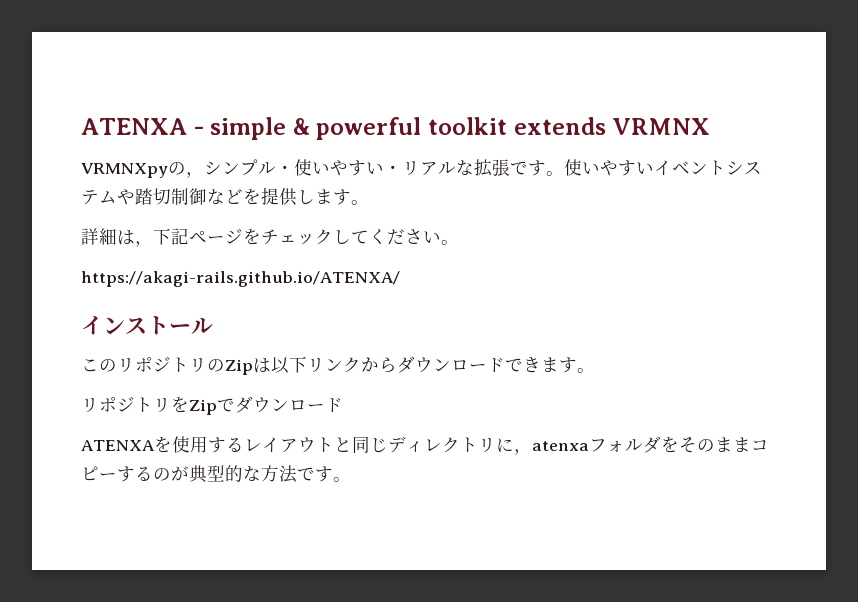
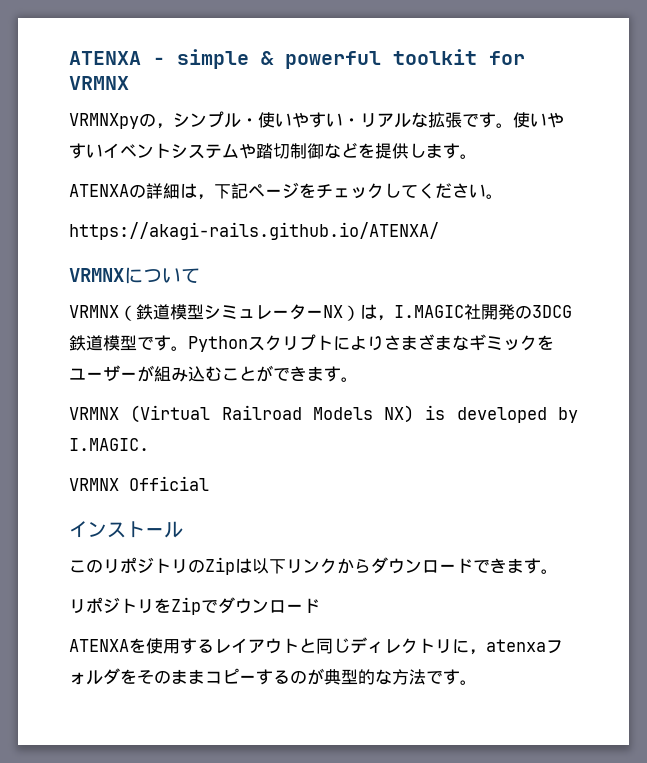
- ATENXA - simple & powerful toolkit extends VRMNX
+ ATENXA - simple & powerful toolkit for VRMNX
- 詳細は，下記ページをチェックしてください。
+ ATENXAの詳細は，下記ページをチェックしてください。
+ VRMNXについて
+ VRMNX（鉄道模型シミュレーターNX）は，I.MAGIC社開発の3DCG鉄道模型です。Pythonスクリプトによりさまざまなギミックをユーザーが組み込むことができます。
+ VRMNX (Virtual Railroad Models NX) is developed by I.MAGIC.
+ VRMNX Official

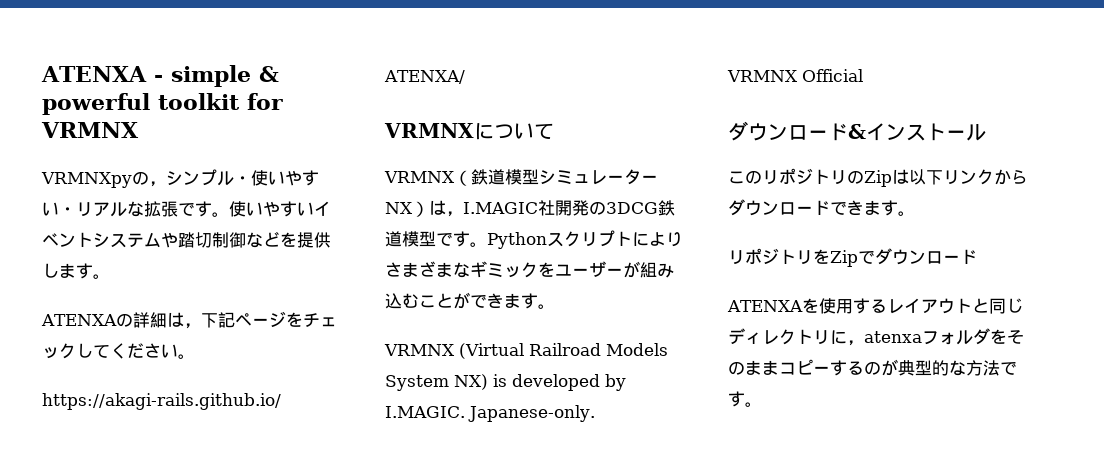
- VRMNX (Virtual Railroad Models NX) is developed by I.MAGIC.
+ VRMNX (Virtual Railroad Models System NX) is developed by I.MAGIC. Japanese-only.
- インストール
+ ダウンロード&インストール

